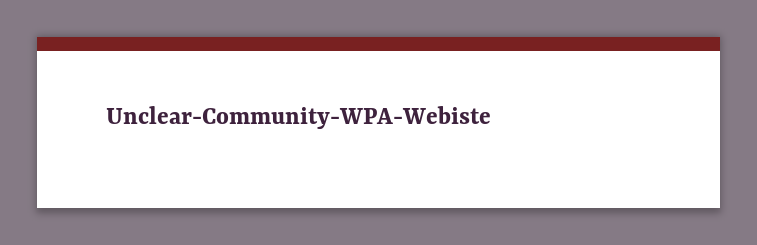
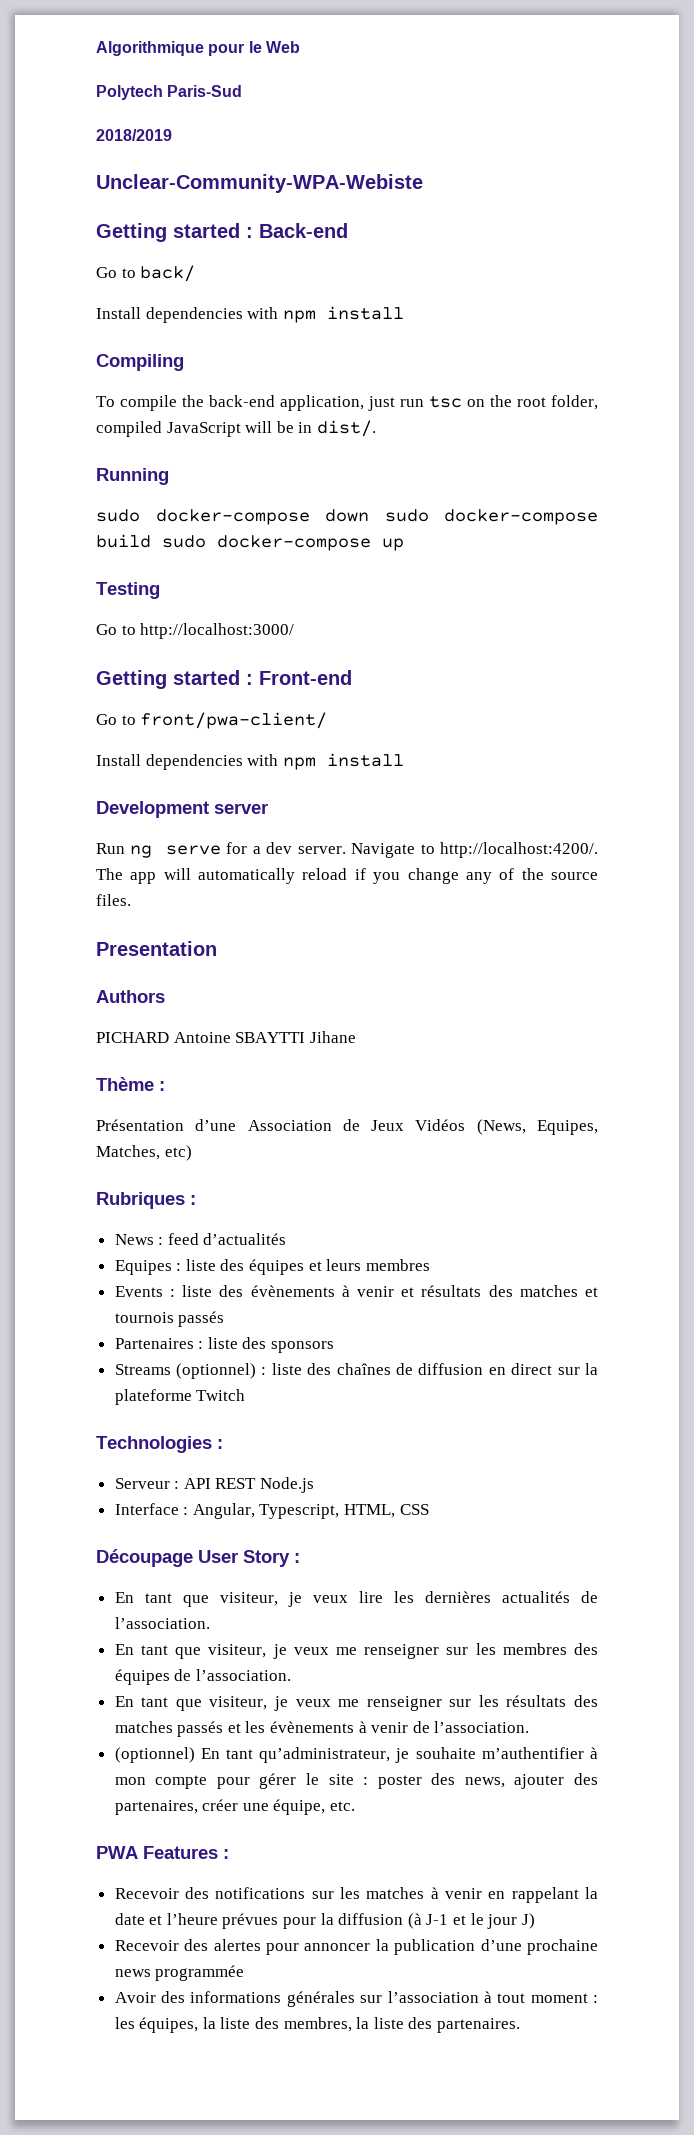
+ Algorithmique pour le Web
+ Polytech Paris-Sud
+ 2018/2019
  Unclear-Community-WPA-Webiste
+ Getting started : Back-end
+ Go to back/
+ Install dependencies with npm install
+ Compiling
+ To compile the back-end application, just run tsc on the root folder, compiled JavaScript will be in dist/.
+ Running
+ sudo docker-compose down sudo docker-compose build sudo docker-compose up
+ Testing
+ Go to http://localhost:3000/
+ Getting started : Front-end
+ Go to front/pwa-client/
+ Install dependencies with npm install
+ Development server
+ Run ng serve for a dev server. Navigate to http://localhost:4200/. The app will automatically reload if you change any of the source files.
+ Presentation
+ Authors
+ PICHARD Antoine SBAYTTI Jihane
+ Thème :
+ Présentation d’une Association de Jeux Vidéos (News, Equipes, Matches, etc)
+ Rubriques :
+ News : feed d’actualités
+ Equipes : liste des équipes et leurs membres
+ Events : liste des évènements à venir et résultats des matches et tournois passés
+ Partenaires : liste des sponsors
+ Streams (optionnel) : liste des chaînes de diffusion en direct sur la plateforme Twitch
+ Technologies :
+ Serveur : API REST Node.js
+ Interface : Angular, Typescript, HTML, CSS
+ Découpage User Story :
+ En tant que visiteur, je veux lire les dernières actualités de l’association.
+ En tant que visiteur, je veux me renseigner sur les membres des équipes de l’association.
+ En tant que visiteur, je veux me renseigner sur les résultats des matches passés et les évènements à venir de l’association.
+ (optionnel) En tant qu’administrateur, je souhaite m’authentifier à mon compte pour gérer le site : poster des news, ajouter des partenaires, créer une équipe, etc.
+ PWA Features :
+ Recevoir des notifications sur les matches à venir en rappelant la date et l’heure prévues pour la diffusion (à J-1 et le jour J)
+ Recevoir des alertes pour annoncer la publication d’une prochaine news programmée
+ Avoir des informations générales sur l’association à tout moment : les équipes, la liste des membres, la liste des partenaires.

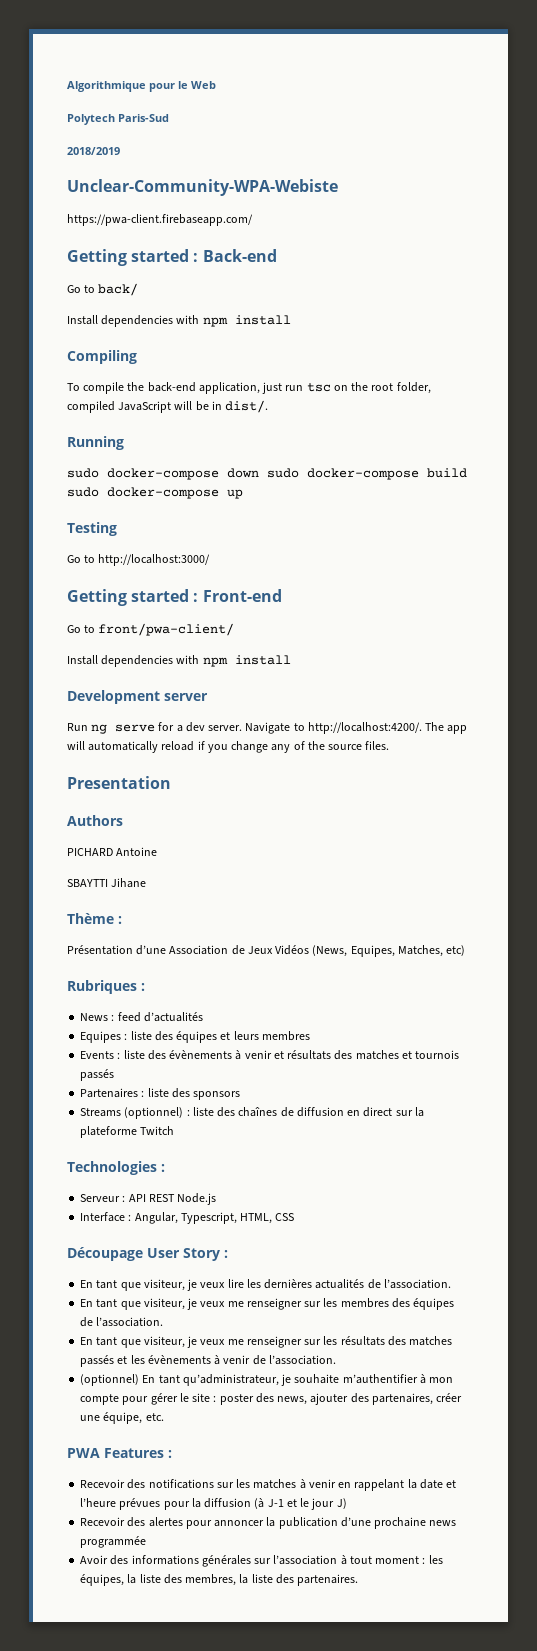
+ https://pwa-client.firebaseapp.com/
- PICHARD Antoine SBAYTTI Jihane
+ PICHARD Antoine
+ SBAYTTI Jihane

